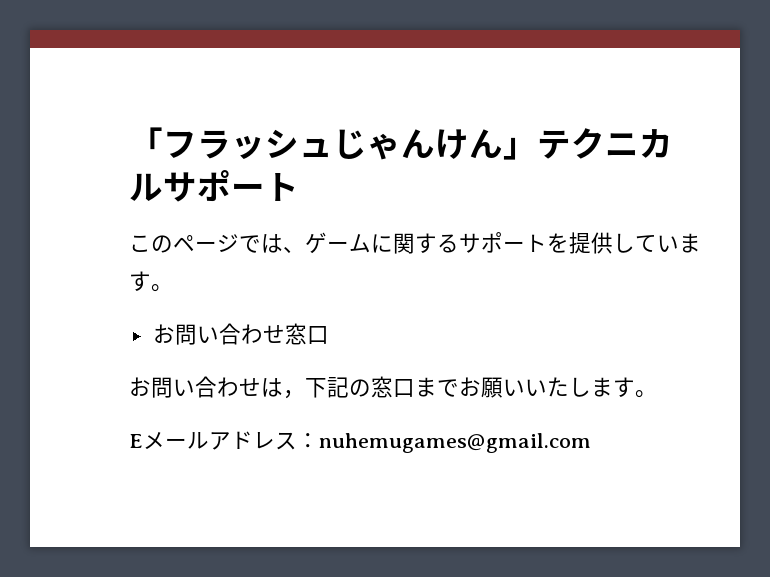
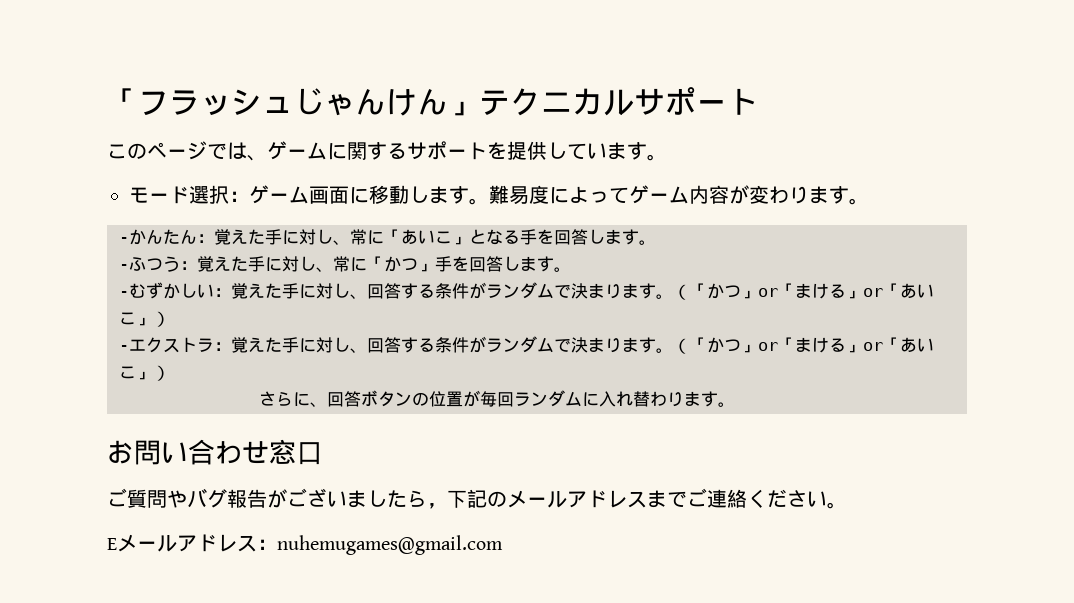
+ モード選択：ゲーム画面に移動します。難易度によってゲーム内容が変わります。
+ -かんたん：覚えた手に対し、常に「あいこ」となる手を回答します。
+ -ふつう：覚えた手に対し、常に「かつ」手を回答します。
+ -むずかしい：覚えた手に対し、回答する条件がランダムで決まります。（「かつ」or「まける」or「あいこ」）
+ -エクストラ：覚えた手に対し、回答する条件がランダムで決まります。（「かつ」or「まける」or「あいこ」）
+ さらに、回答ボタンの位置が毎回ランダムに入れ替わります。
  お問い合わせ窓口
- お問い合わせは，下記の窓口までお願いいたします。
+ ご質問やバグ報告がございましたら，下記のメールアドレスまでご連絡ください。

